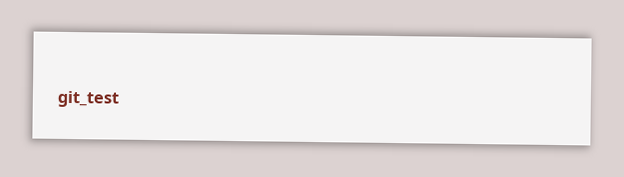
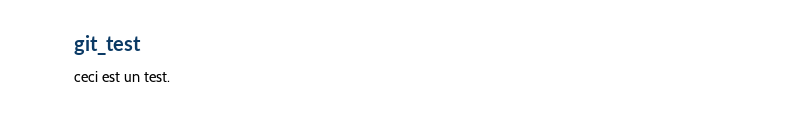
+ ceci est un test.

